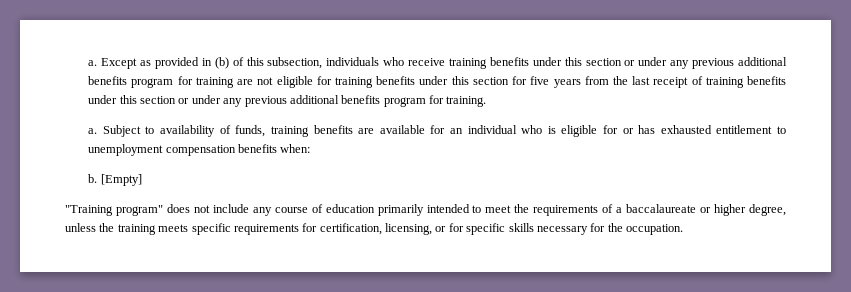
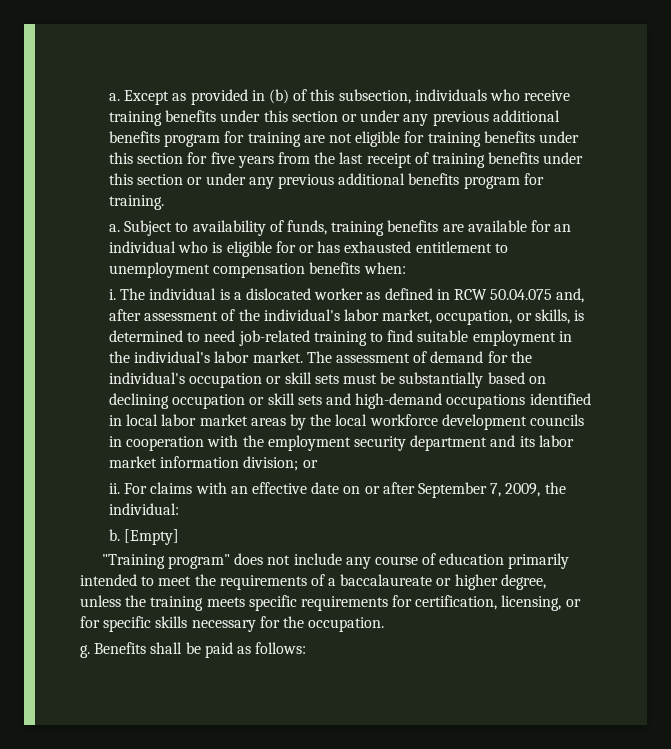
+ i. The individual is a dislocated worker as defined in RCW 50.04.075 and, after assessment of the individual's labor market, occupation, or skills, is determined to need job-related training to find suitable employment in the individual's labor market. The assessment of demand for the individual's occupation or skill sets must be substantially based on declining occupation or skill sets and high-demand occupations identified in local labor market areas by the local workforce development councils in cooperation with the employment security department and its labor market information division; or
+ ii. For claims with an effective date on or after September 7, 2009, the individual:
+ g. Benefits shall be paid as follows:

